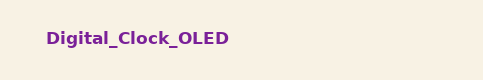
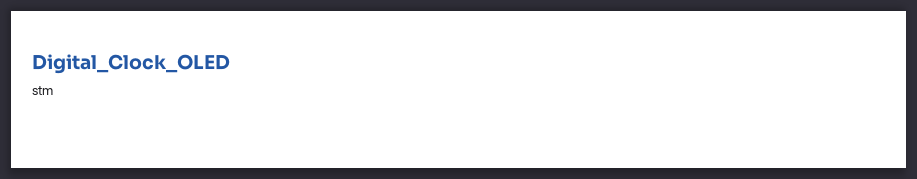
+ stm

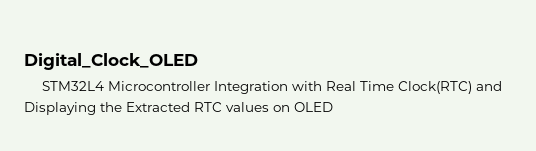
- stm
+ STM32L4 Microcontroller Integration with Real Time Clock(RTC) and Displaying the Extracted RTC values on OLED

